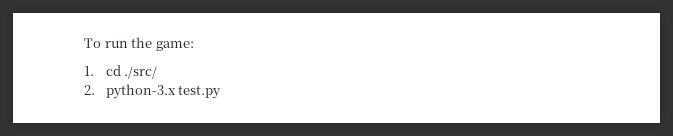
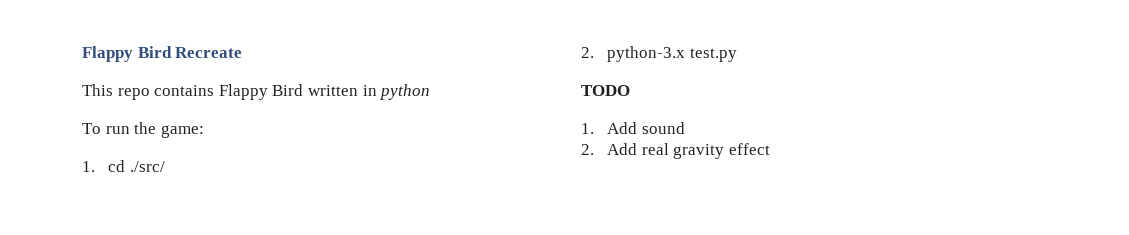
+ Flappy Bird Recreate
+ This repo contains Flappy Bird written in python
+ TODO
+ 1. Add sound
+ 2. Add real gravity effect

